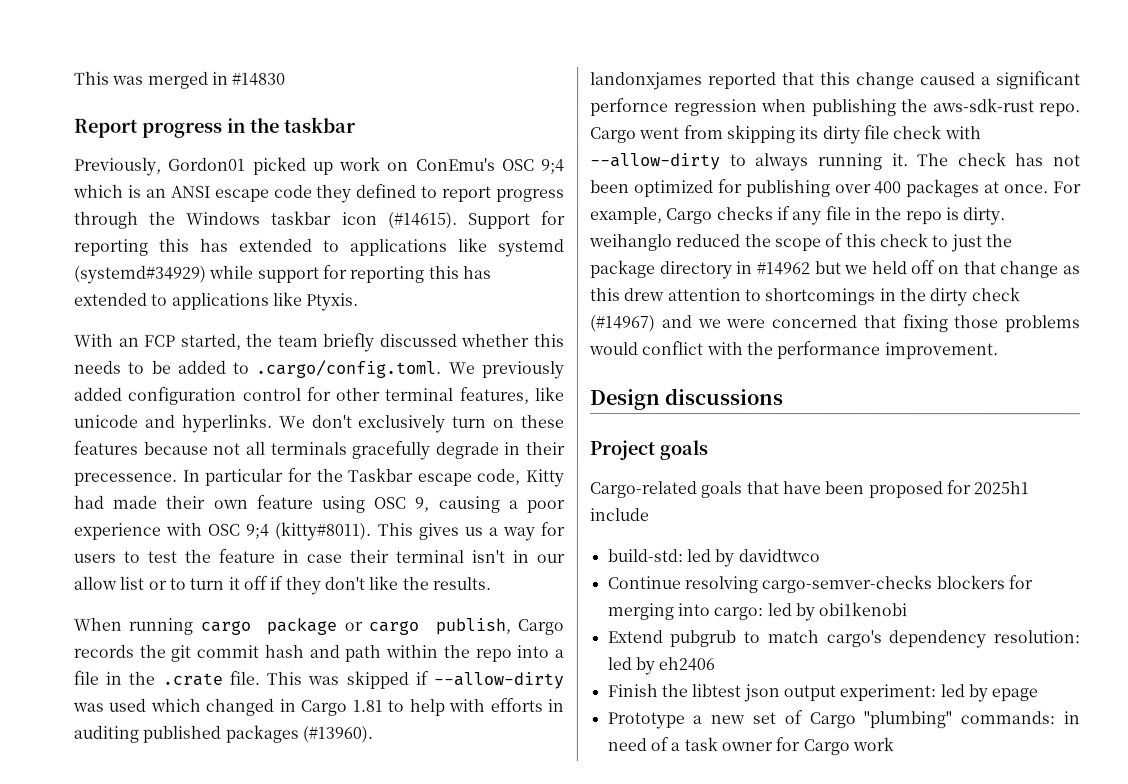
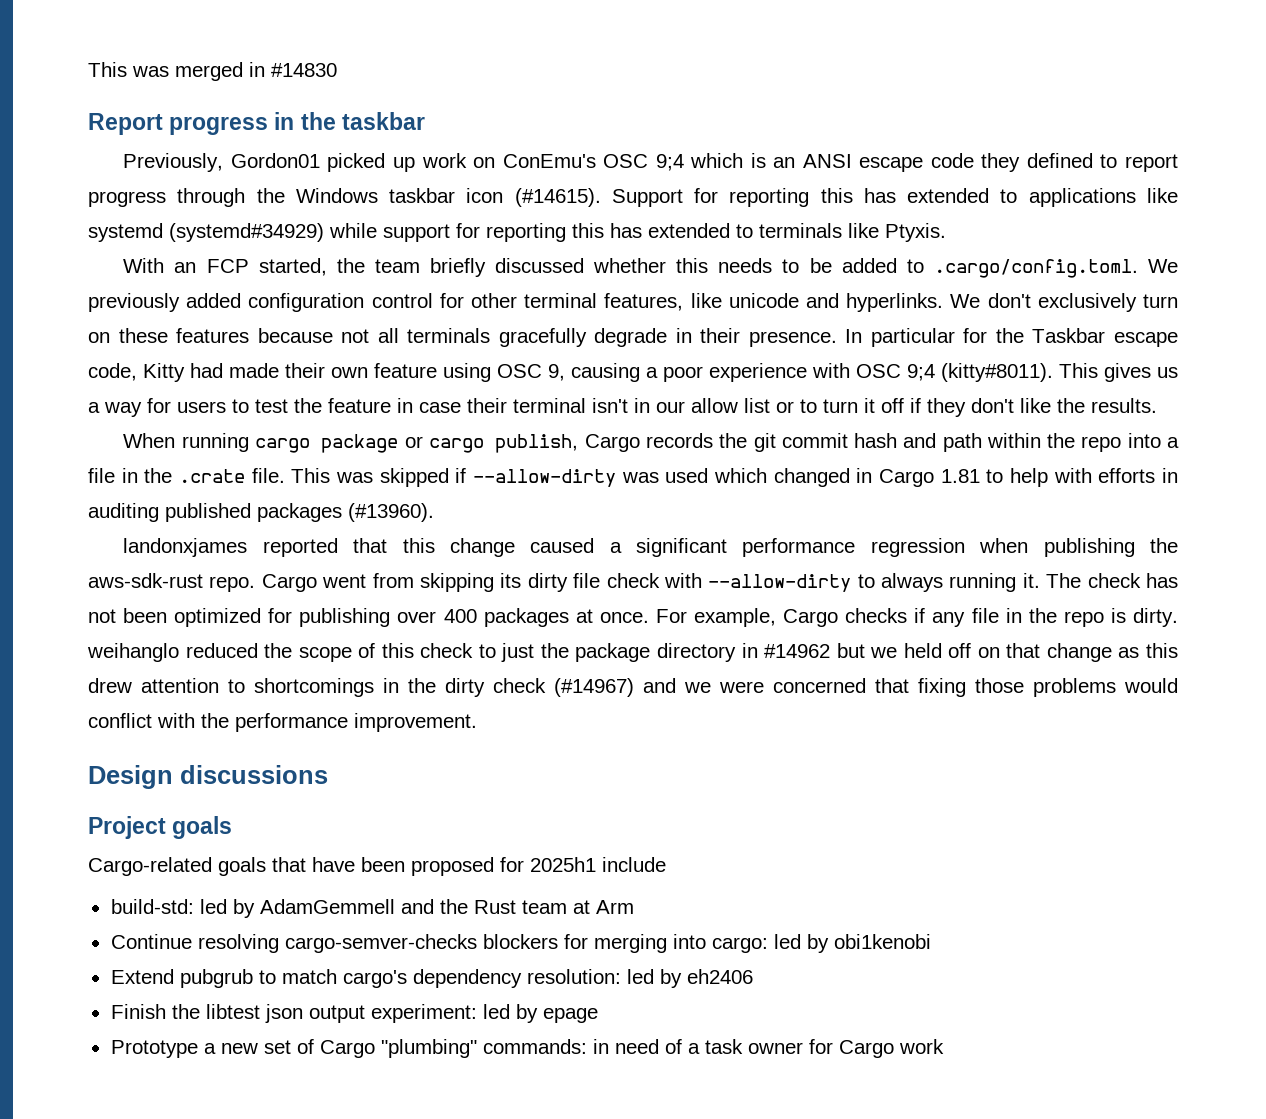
- Support for reporting this has extended to applications like systemd (systemd#34929) while support for reporting this has extended to applications like Ptyxis.
+ Support for reporting this has extended to applications like systemd (systemd#34929) while support for reporting this has extended to terminals like Ptyxis.
- We don't exclusively turn on these features because not all terminals gracefully degrade in their precessence.
+ We don't exclusively turn on these features because not all terminals gracefully degrade in their presence.
- landonxjames reported that this change caused a significant perfornce regression when publishing the aws-sdk-rust repo.
+ landonxjames reported that this change caused a significant performance regression when publishing the aws-sdk-rust repo.
- build-std: led by davidtwco
+ build-std: led by AdamGemmell and the Rust team at Arm

